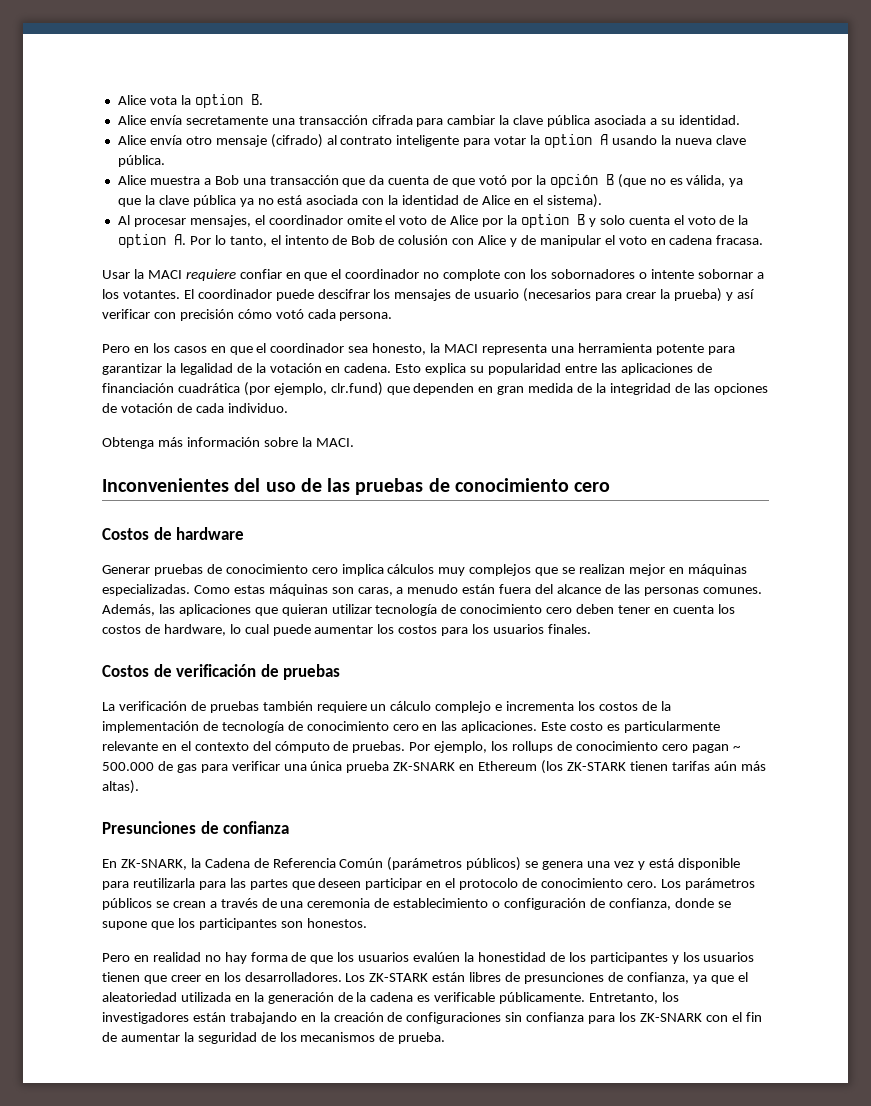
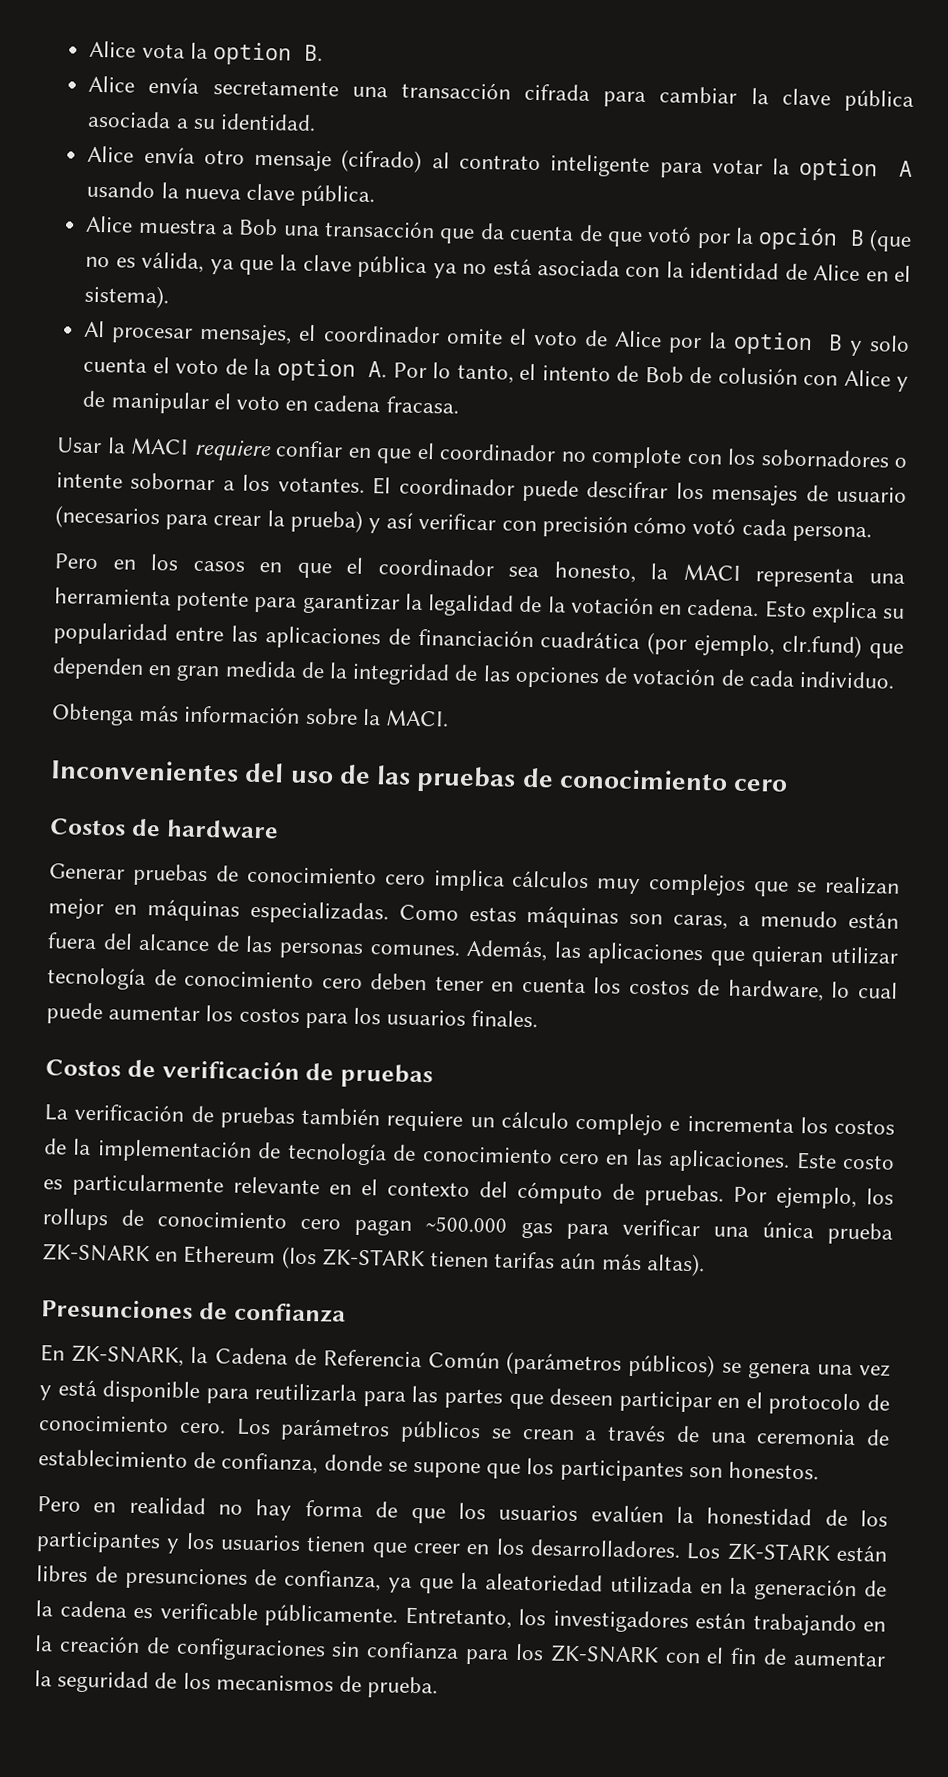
- Por ejemplo, los rollups de conocimiento cero pagan ~ 500.000 de gas para verificar una única prueba ZK-SNARK en Ethereum (los ZK-STARK tienen tarifas aún más altas).
+ Por ejemplo, los rollups de conocimiento cero pagan ~500.000 gas para verificar una única prueba ZK-SNARK en Ethereum (los ZK-STARK tienen tarifas aún más altas).
- Los parámetros públicos se crean a través de una ceremonia de establecimiento o configuración de confianza, donde se supone que los participantes son honestos.
+ Los parámetros públicos se crean a través de una ceremonia de establecimiento de confianza, donde se supone que los participantes son honestos.
- Los ZK-STARK están libres de presunciones de confianza, ya que el aleatoriedad utilizada en la generación de la cadena es verificable públicamente.
+ Los ZK-STARK están libres de presunciones de confianza, ya que la aleatoriedad utilizada en la generación de la cadena es verificable públicamente.

